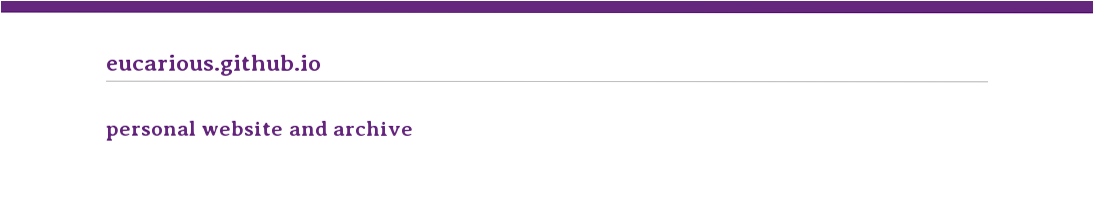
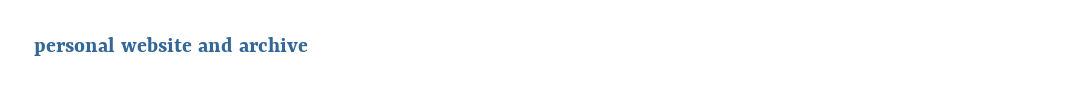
- eucarious.github.io

